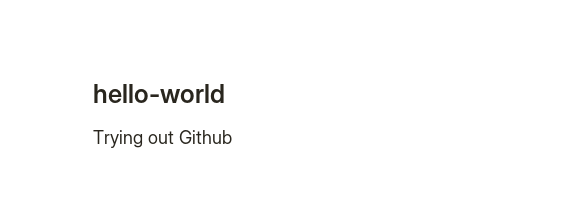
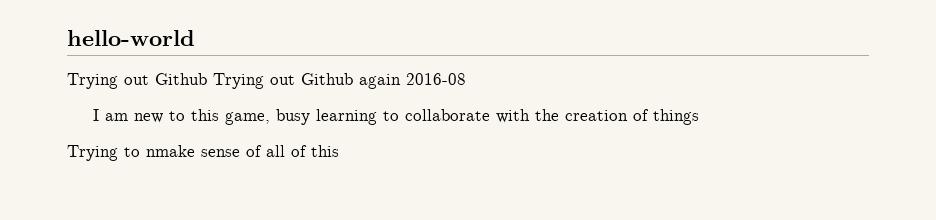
- Trying out Github
+ Trying out Github Trying out Github again 2016-08
+ I am new to this game, busy learning to collaborate with the creation of things
+ Trying to nmake sense of all of this

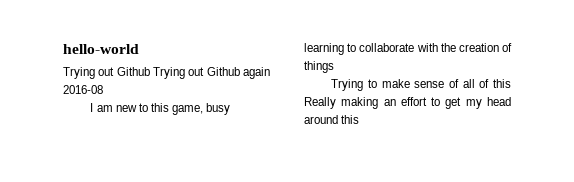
- Trying to nmake sense of all of this
+ Trying to make sense of all of this Really making an effort to get my head around this

